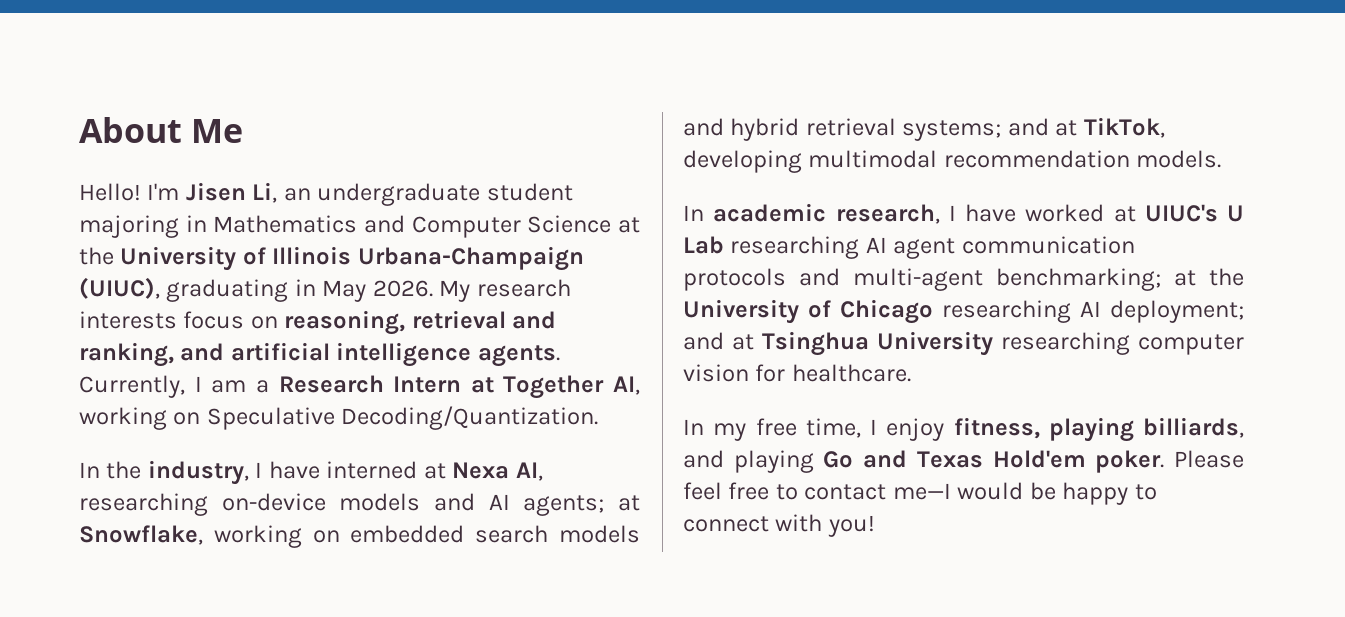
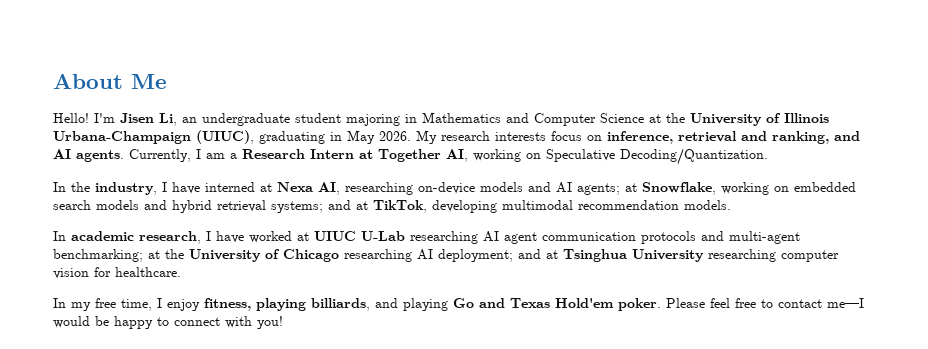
- My research interests focus on reasoning, retrieval and ranking, and artificial intelligence agents.
+ My research interests focus on inference, retrieval and ranking, and AI agents.
- In academic research, I have worked at UIUC's U Lab researching AI agent communication protocols and multi-agent benchmarking; at the University of Chicago researching AI deployment; and at Tsinghua University researching computer vision for healthcare.
+ In academic research, I have worked at UIUC U-Lab researching AI agent communication protocols and multi-agent benchmarking; at the University of Chicago researching AI deployment; and at Tsinghua University researching computer vision for healthcare.

